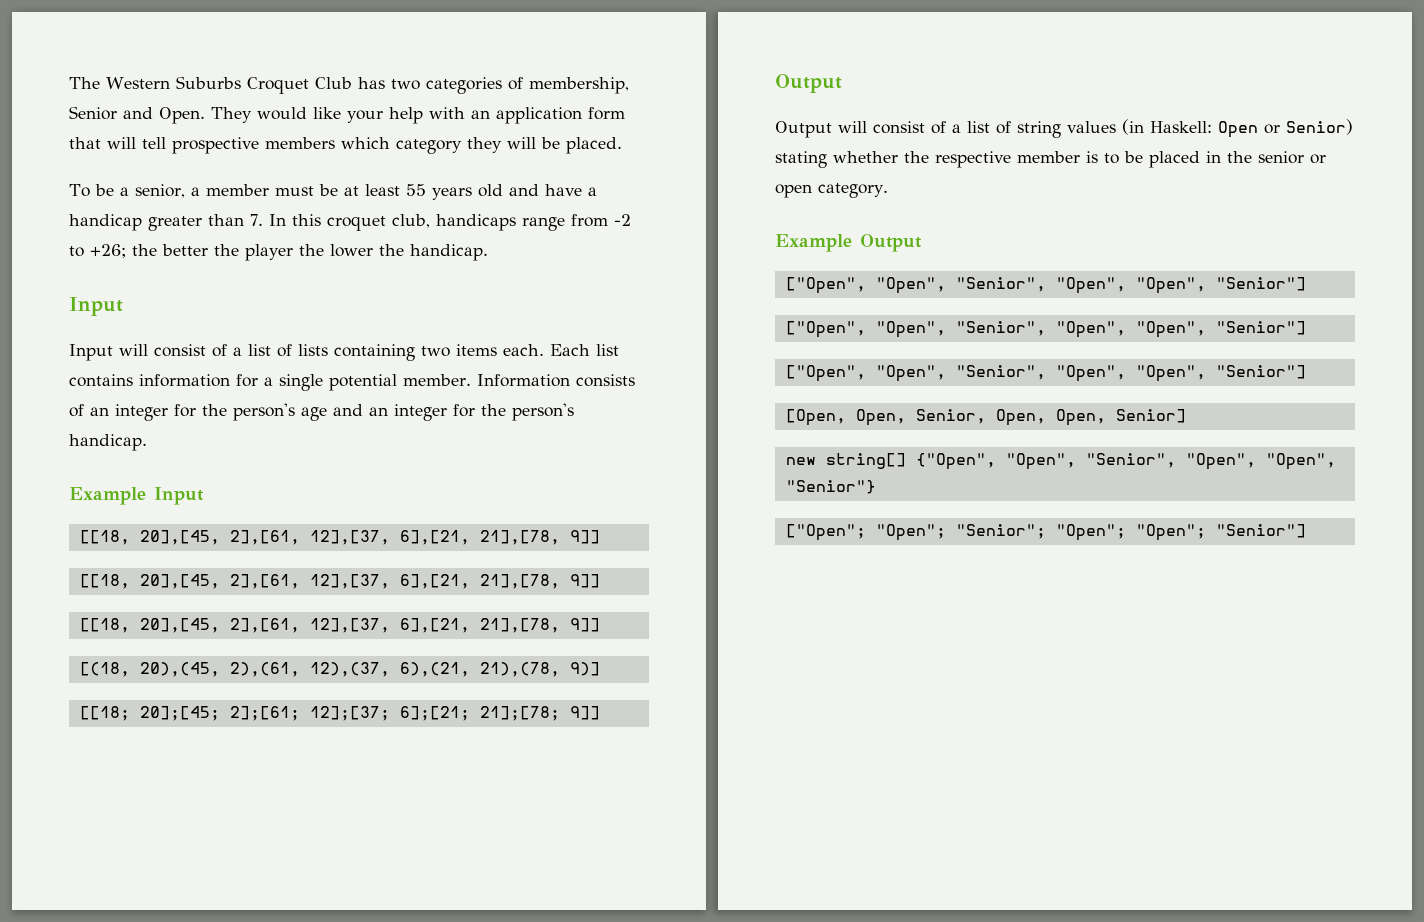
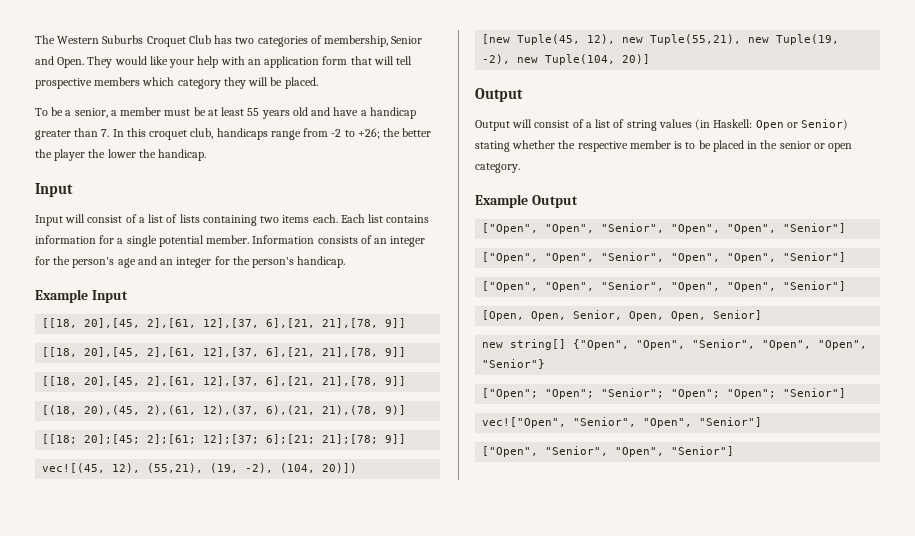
+ vec![(45, 12), (55,21), (19, -2), (104, 20)])
+ [new Tuple(45, 12), new Tuple(55,21), new Tuple(19, -2), new Tuple(104, 20)]
+ vec!["Open", "Senior", "Open", "Senior"]
+ ["Open", "Senior", "Open", "Senior"]

